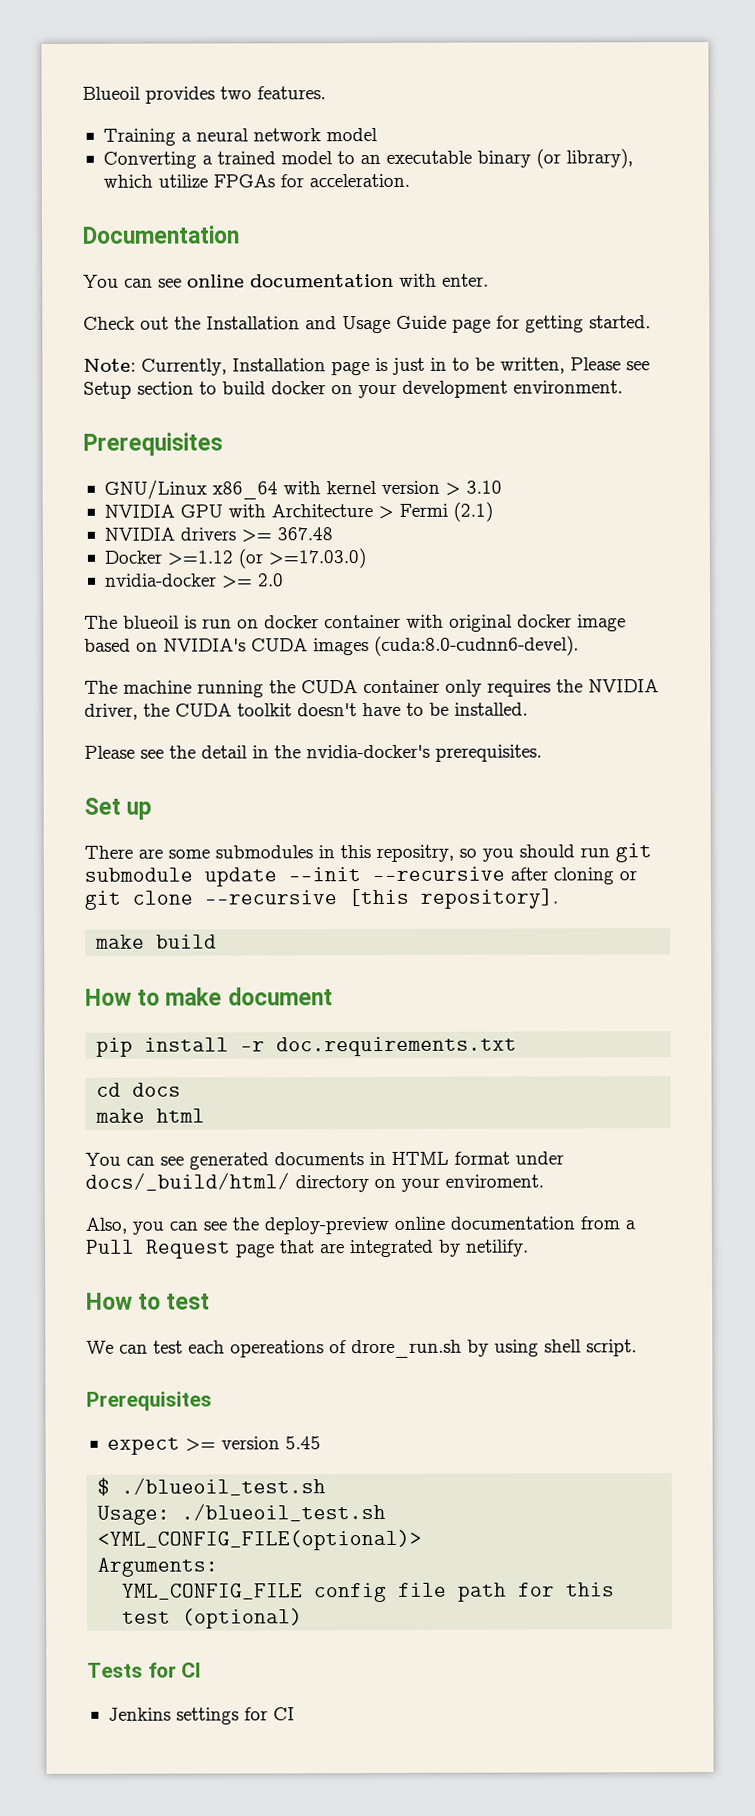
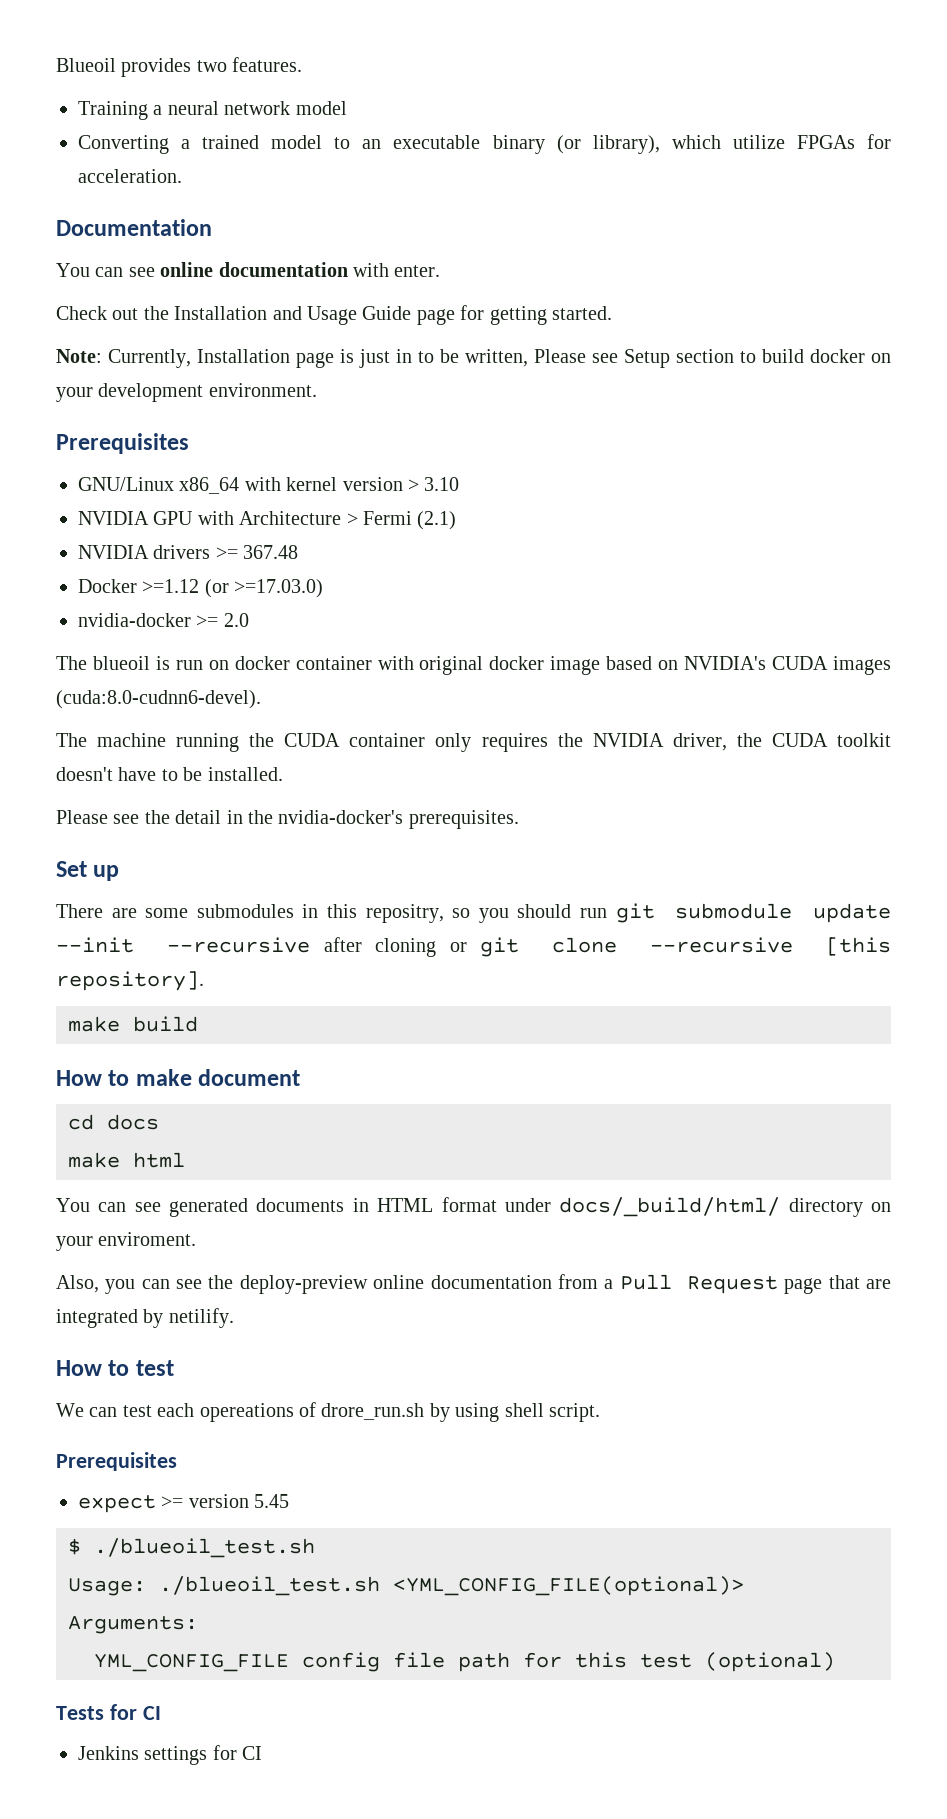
- pip install -r doc.requirements.txt

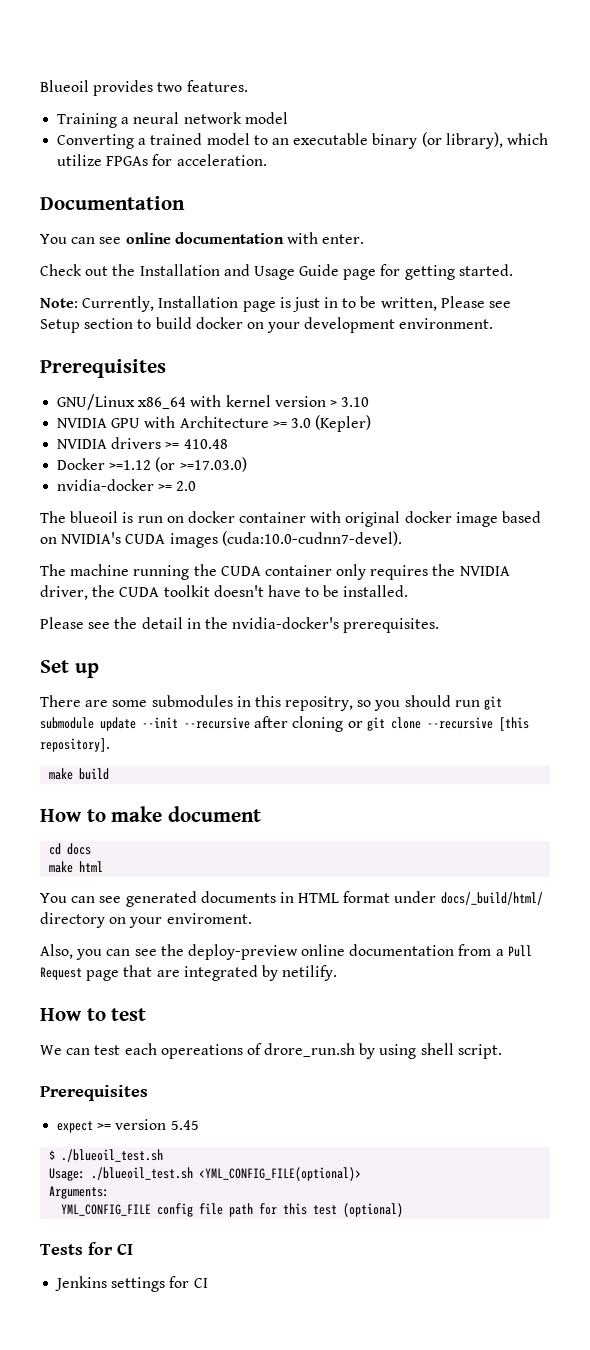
- NVIDIA GPU with Architecture > Fermi (2.1)
+ NVIDIA GPU with Architecture >= 3.0 (Kepler)
- NVIDIA drivers >= 367.48
+ NVIDIA drivers >= 410.48
- The blueoil is run on docker container with original docker image based on NVIDIA's CUDA images (cuda:8.0-cudnn6-devel).
+ The blueoil is run on docker container with original docker image based on NVIDIA's CUDA images (cuda:10.0-cudnn7-devel).

